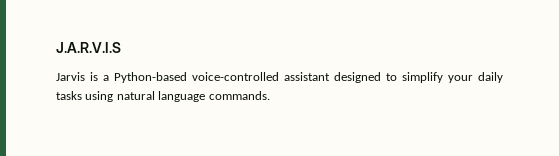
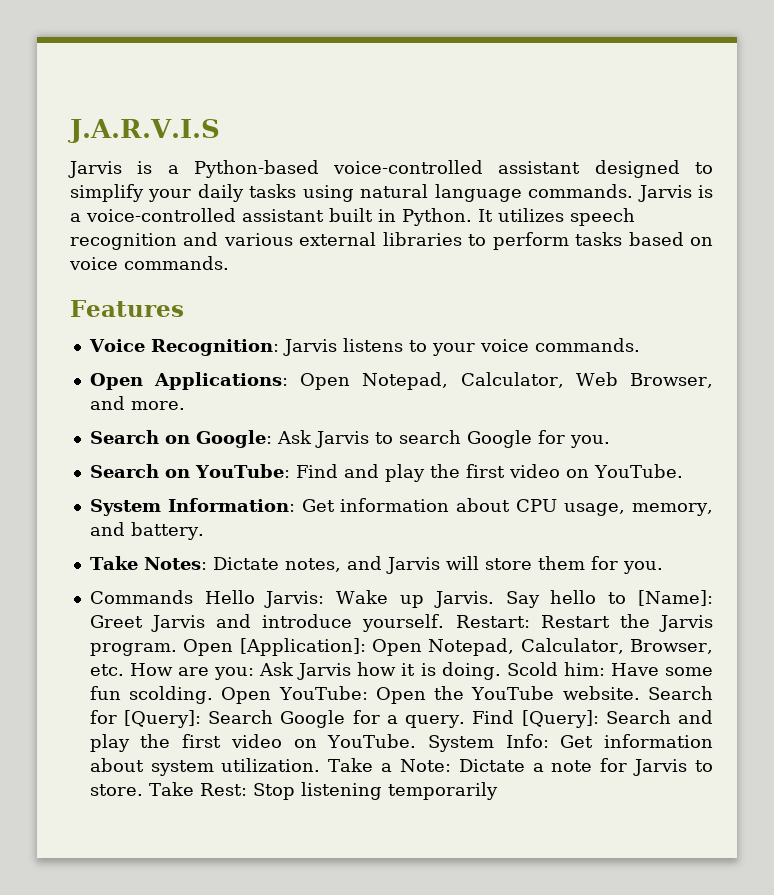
+ Jarvis is a voice-controlled assistant built in Python. It utilizes speech recognition and various external libraries to perform tasks based on voice commands.
+ Features
+ Voice Recognition: Jarvis listens to your voice commands.
+ Open Applications: Open Notepad, Calculator, Web Browser, and more.
+ Search on Google: Ask Jarvis to search Google for you.
+ Search on YouTube: Find and play the first video on YouTube.
+ System Information: Get information about CPU usage, memory, and battery.
+ Take Notes: Dictate notes, and Jarvis will store them for you.
+ Commands Hello Jarvis: Wake up Jarvis. Say hello to [Name]: Greet Jarvis and introduce yourself. Restart: Restart the Jarvis program. Open [Application]: Open Notepad, Calculator, Browser, etc. How are you: Ask Jarvis how it is doing. Scold him: Have some fun scolding. Open YouTube: Open the YouTube website. Search for [Query]: Search Google for a query. Find [Query]: Search and play the first video on YouTube. System Info: Get information about system utilization. Take a Note: Dictate a note for Jarvis to store. Take Rest: Stop listening temporarily

